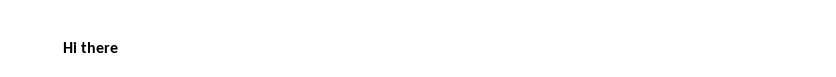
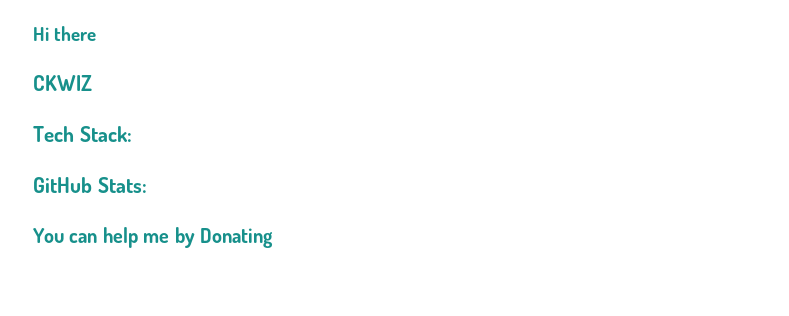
+ CKWIZ
+ Tech Stack:
+ GitHub Stats:
+ You can help me by Donating

